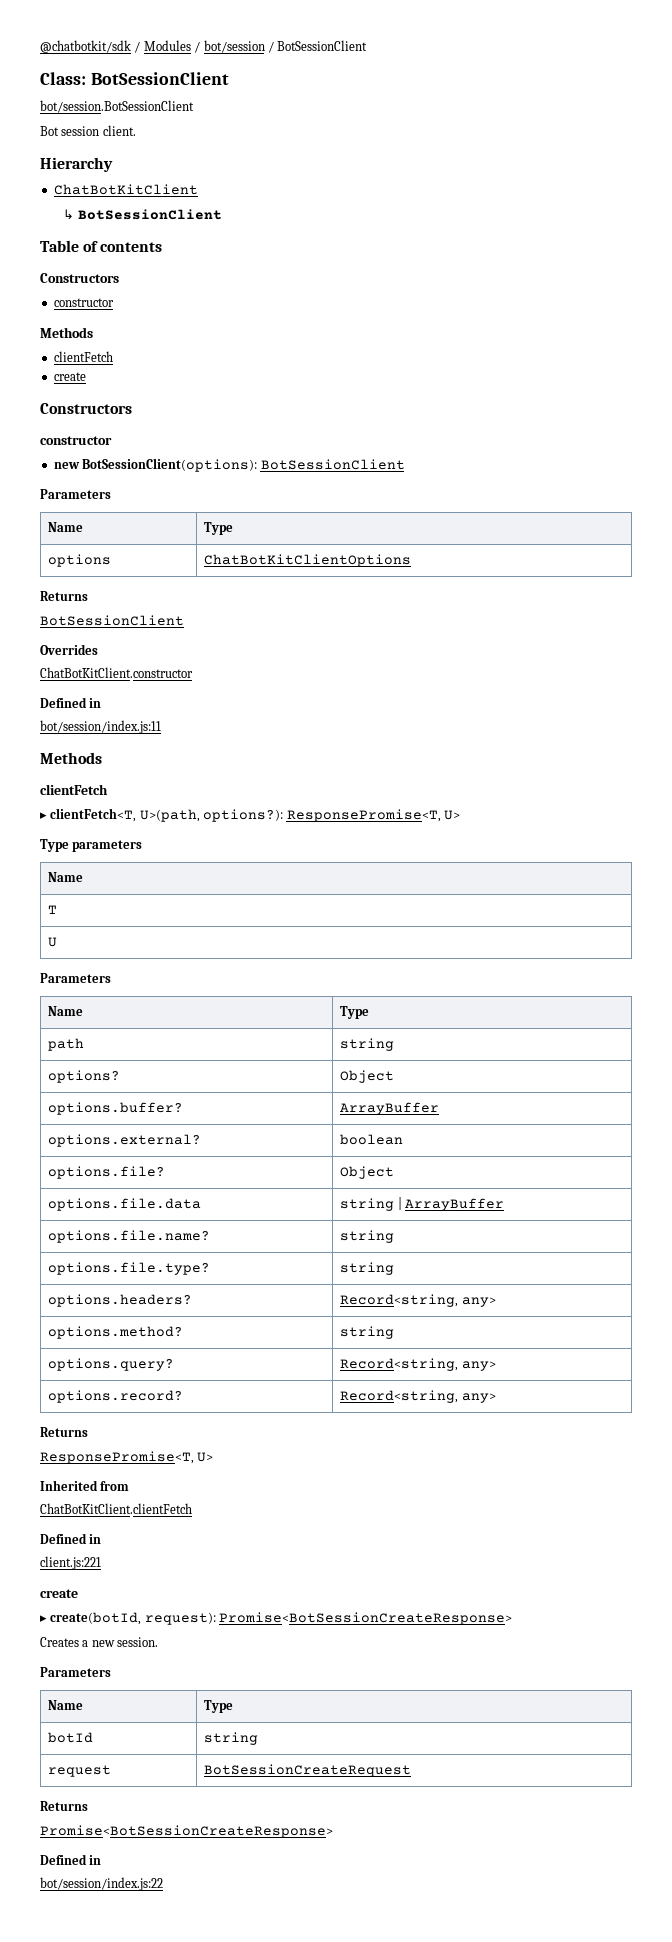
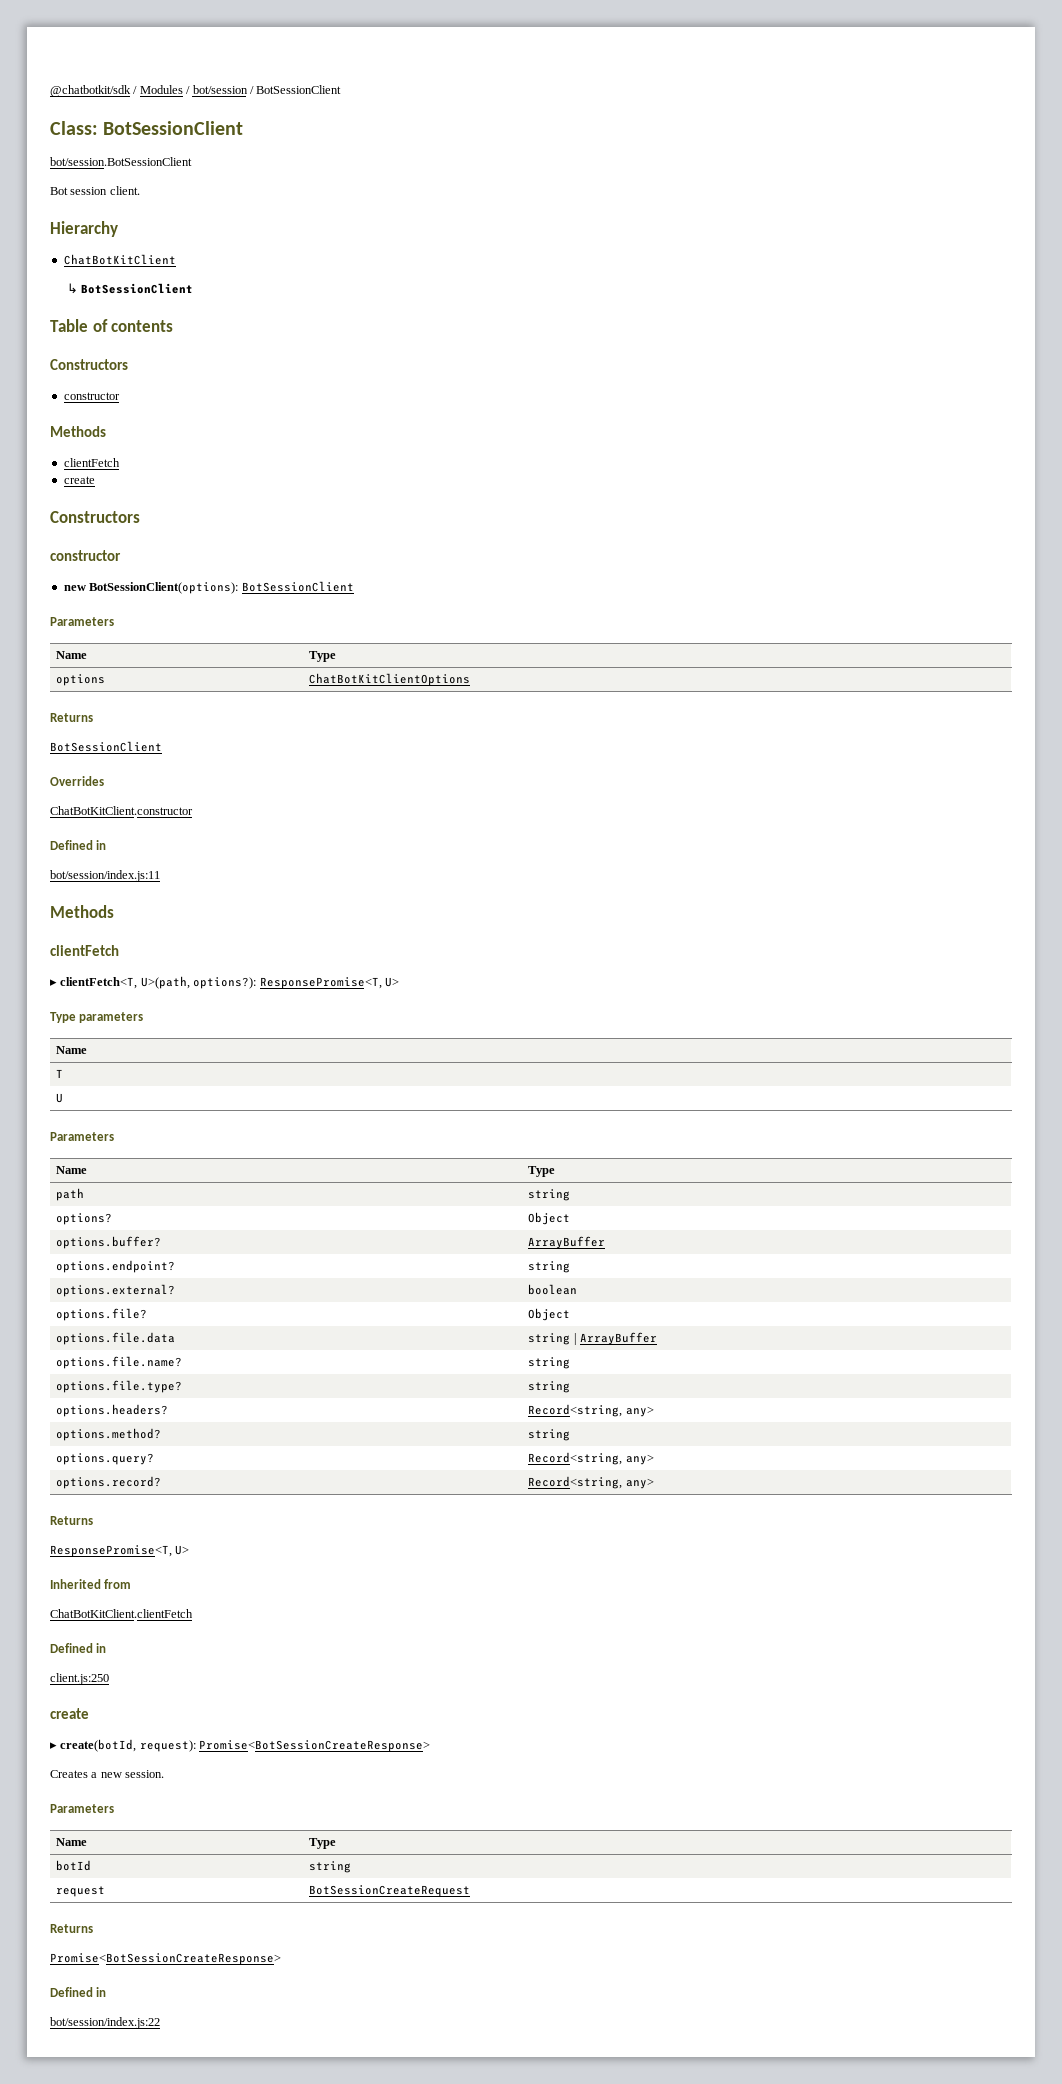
+ options.endpoint? | string
- client.js:221
+ client.js:250

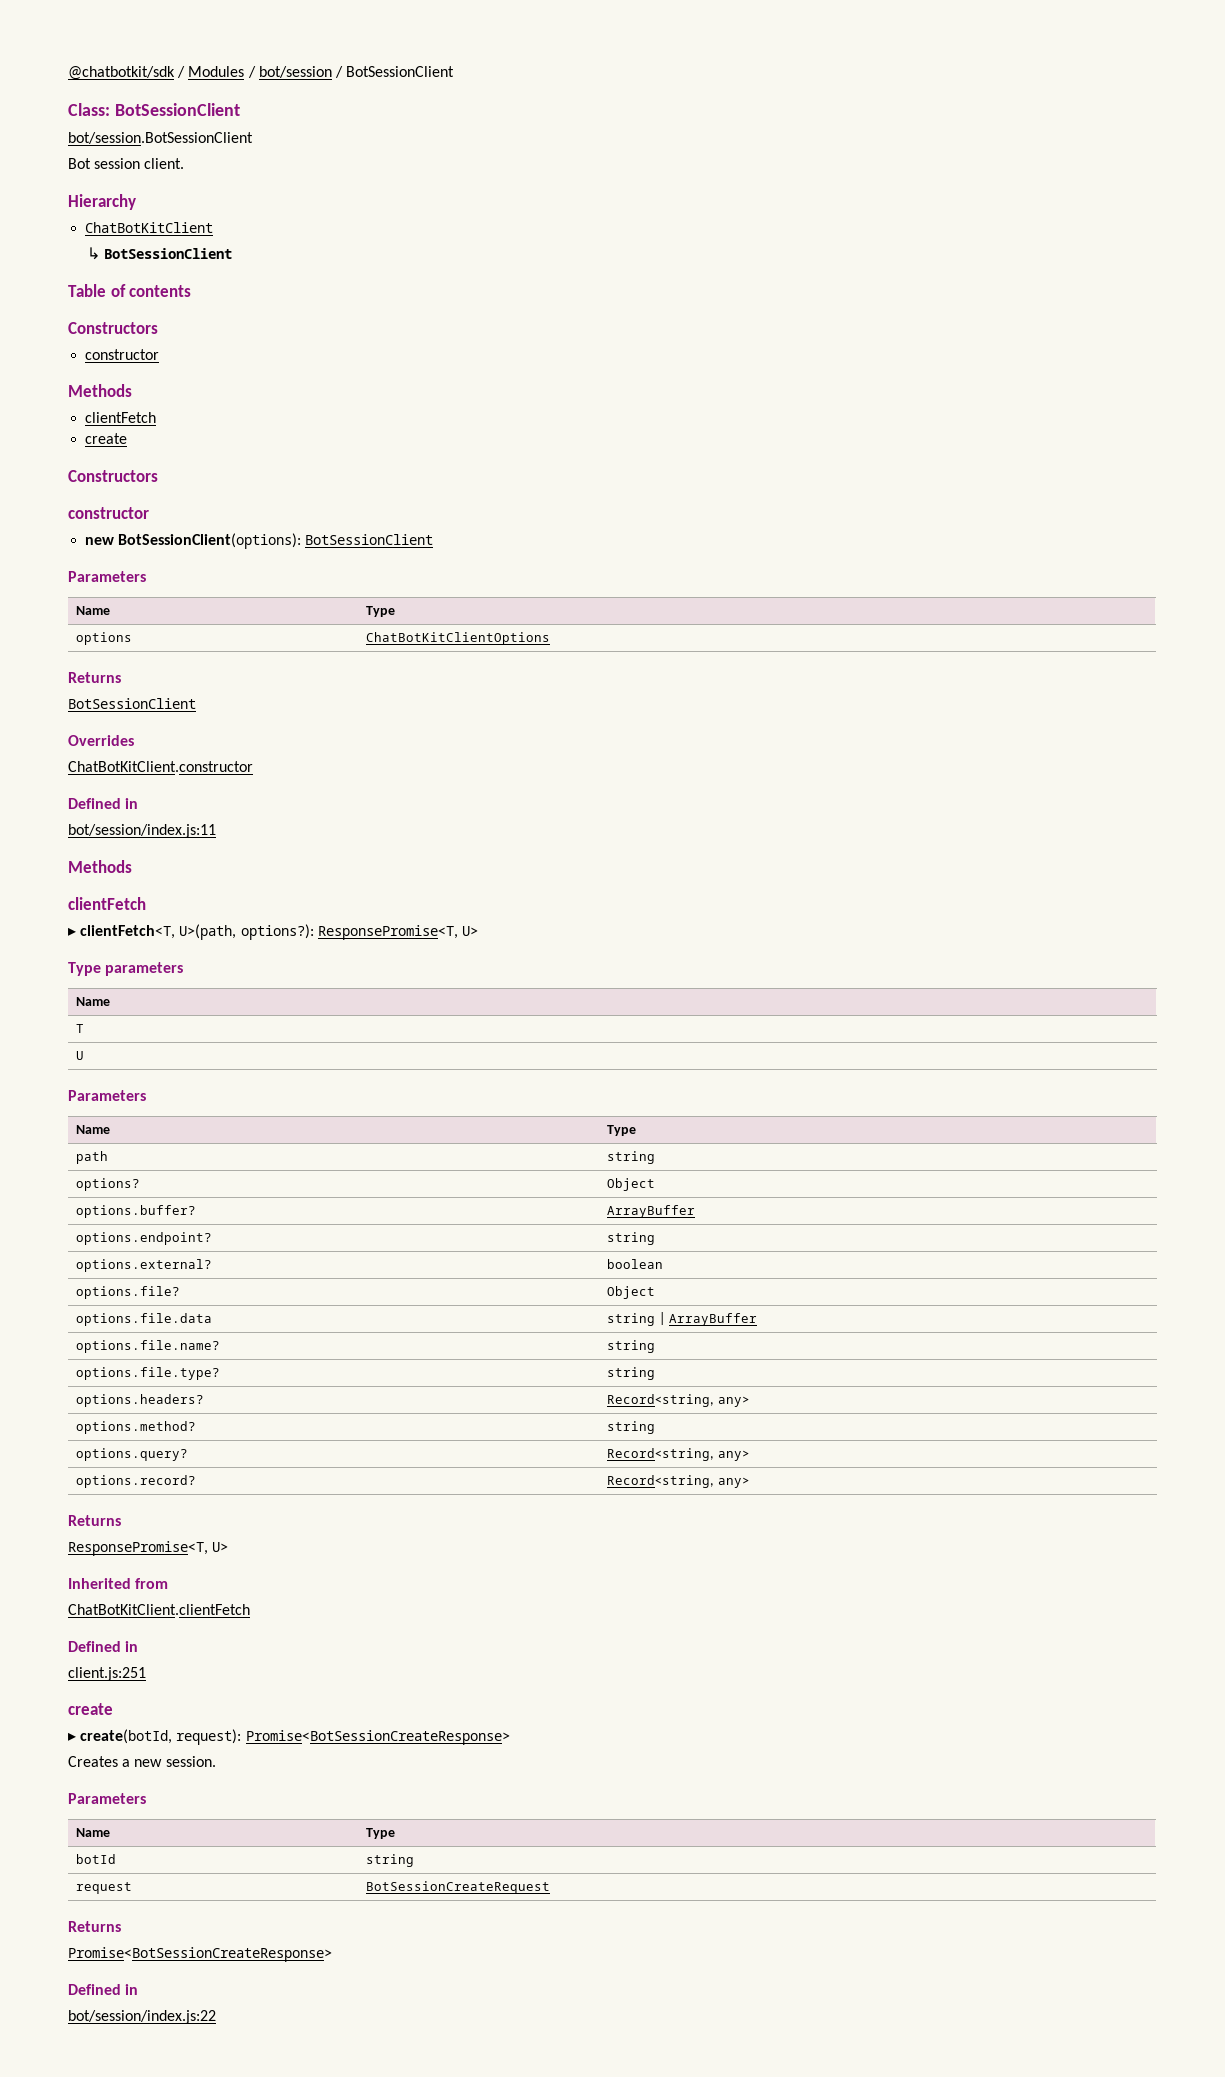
- client.js:250
+ client.js:251

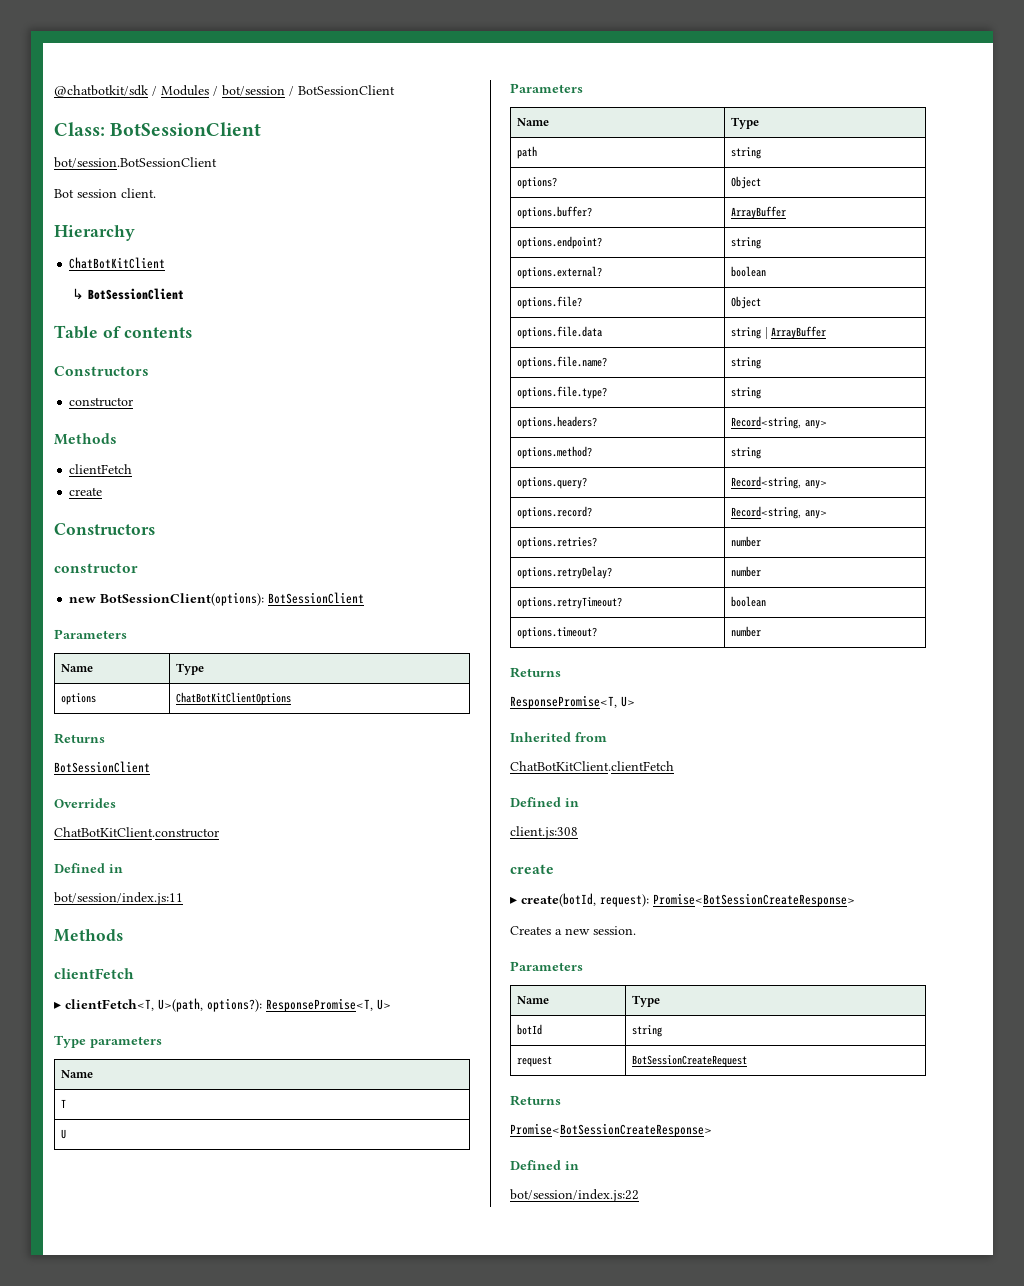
+ options.retries? | number
+ options.retryDelay? | number
+ options.retryTimeout? | boolean
+ options.timeout? | number
- client.js:251
+ client.js:308

